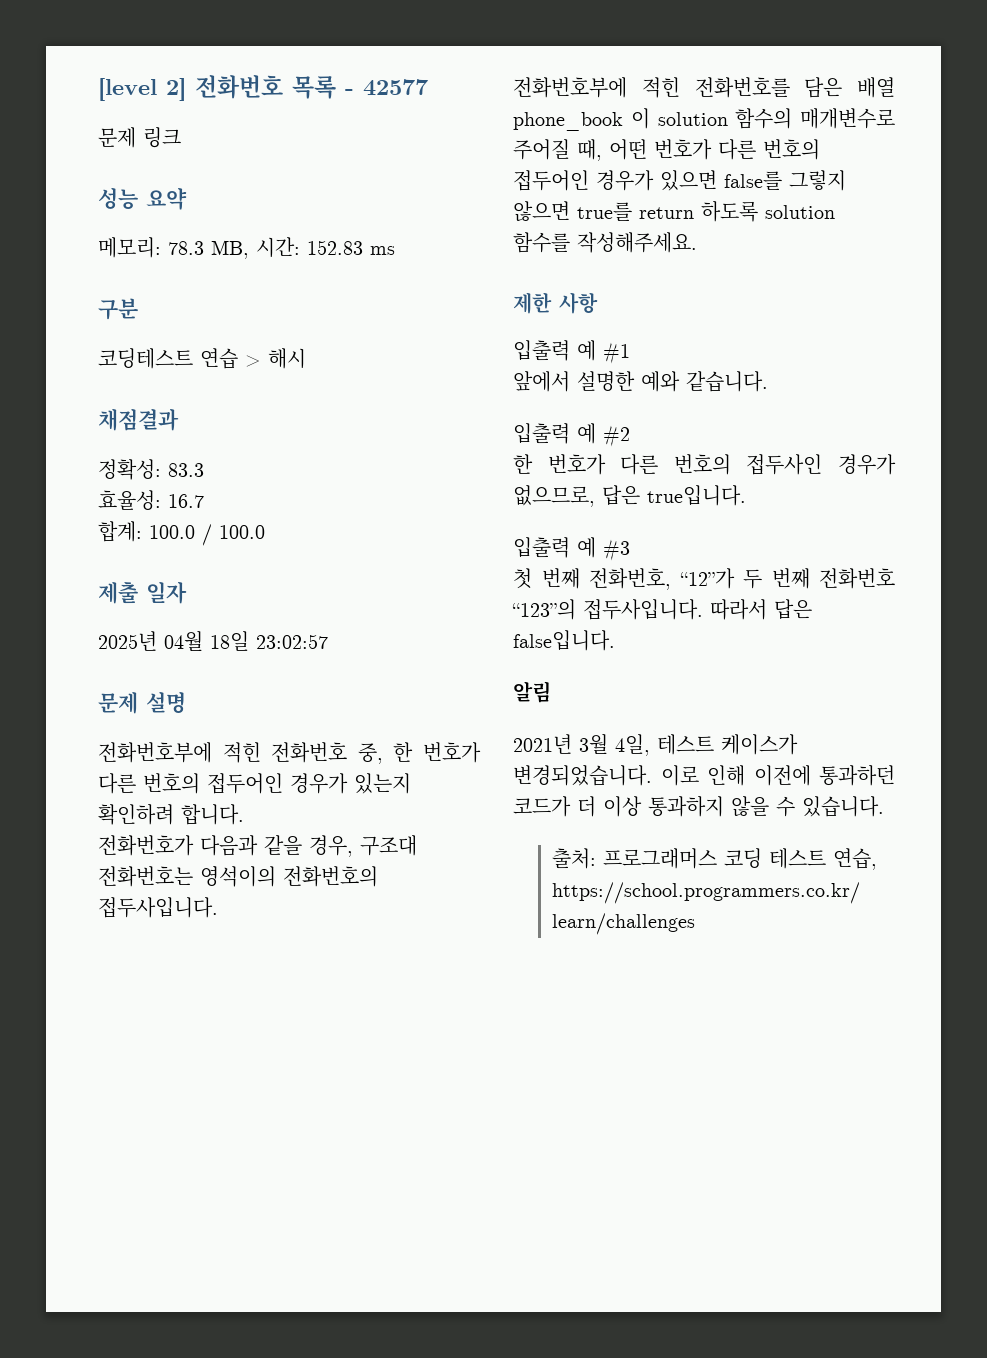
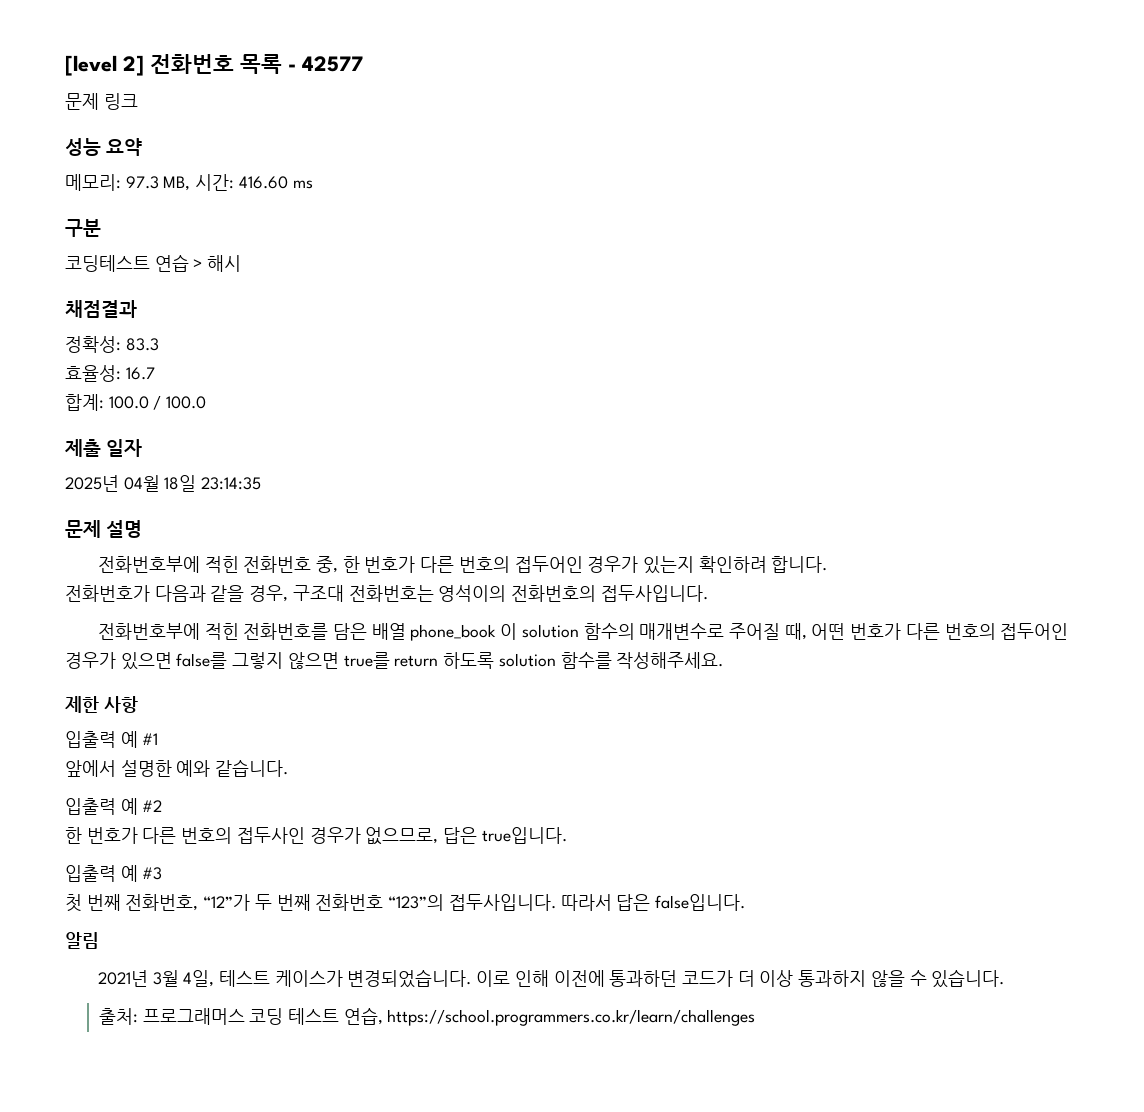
- 메모리: 78.3 MB, 시간: 152.83 ms
+ 메모리: 97.3 MB, 시간: 416.60 ms
- 2025년 04월 18일 23:02:57
+ 2025년 04월 18일 23:14:35

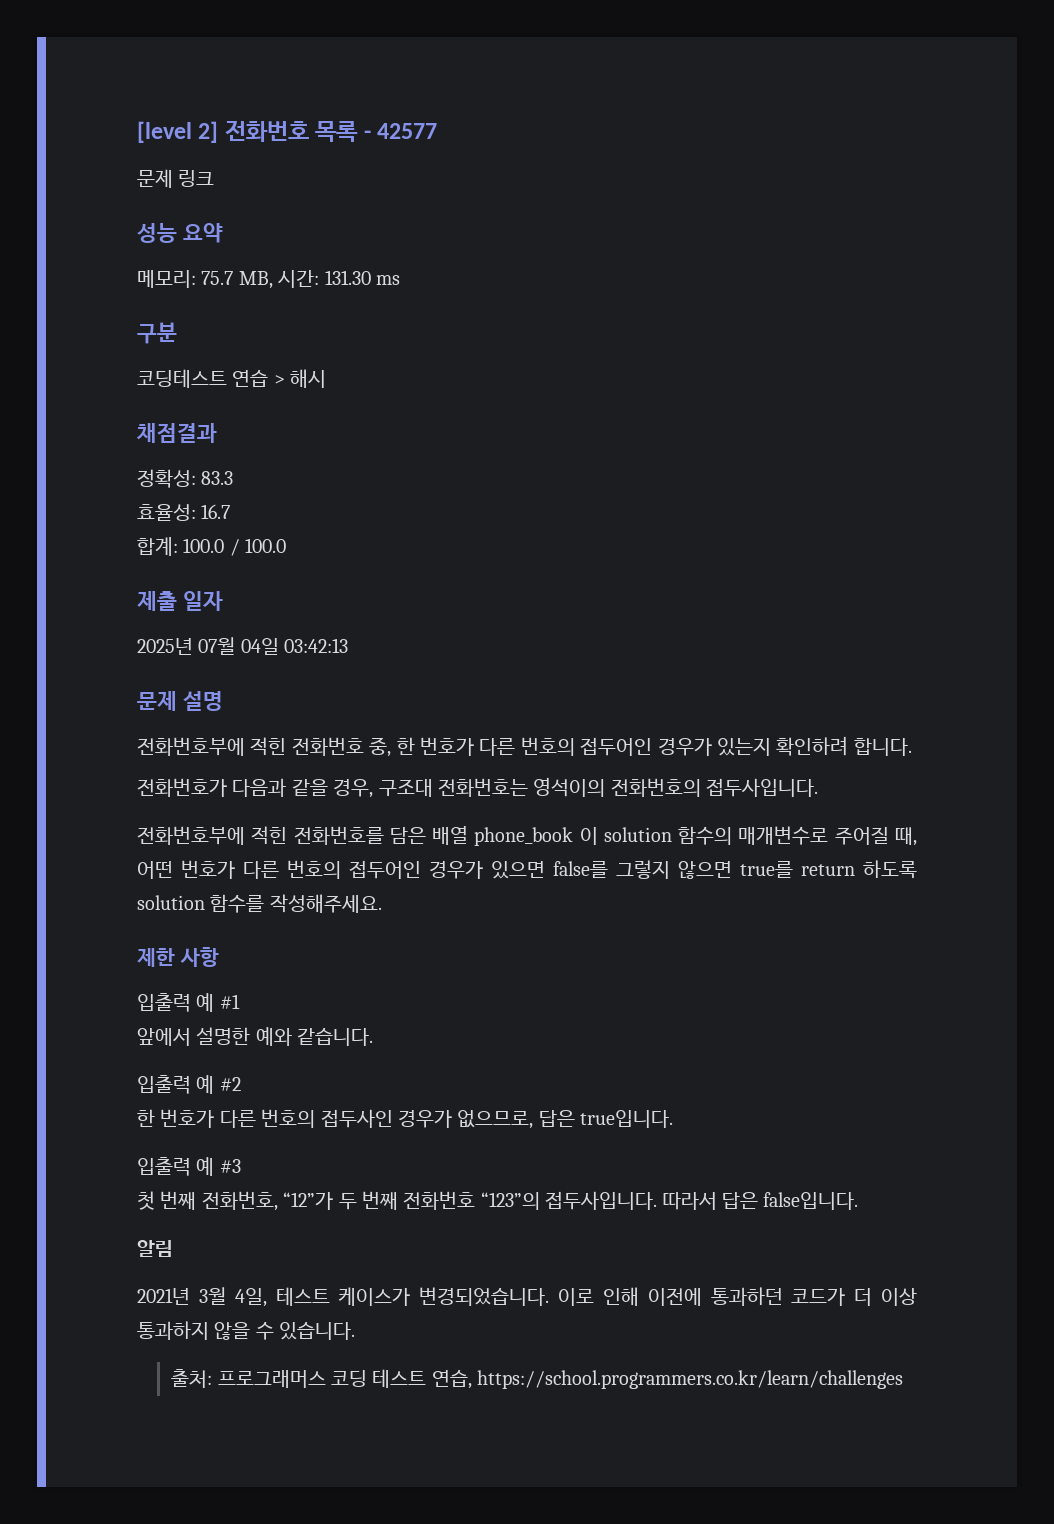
- 메모리: 97.3 MB, 시간: 416.60 ms
+ 메모리: 75.7 MB, 시간: 131.30 ms
- 2025년 04월 18일 23:14:35
+ 2025년 07월 04일 03:42:13

